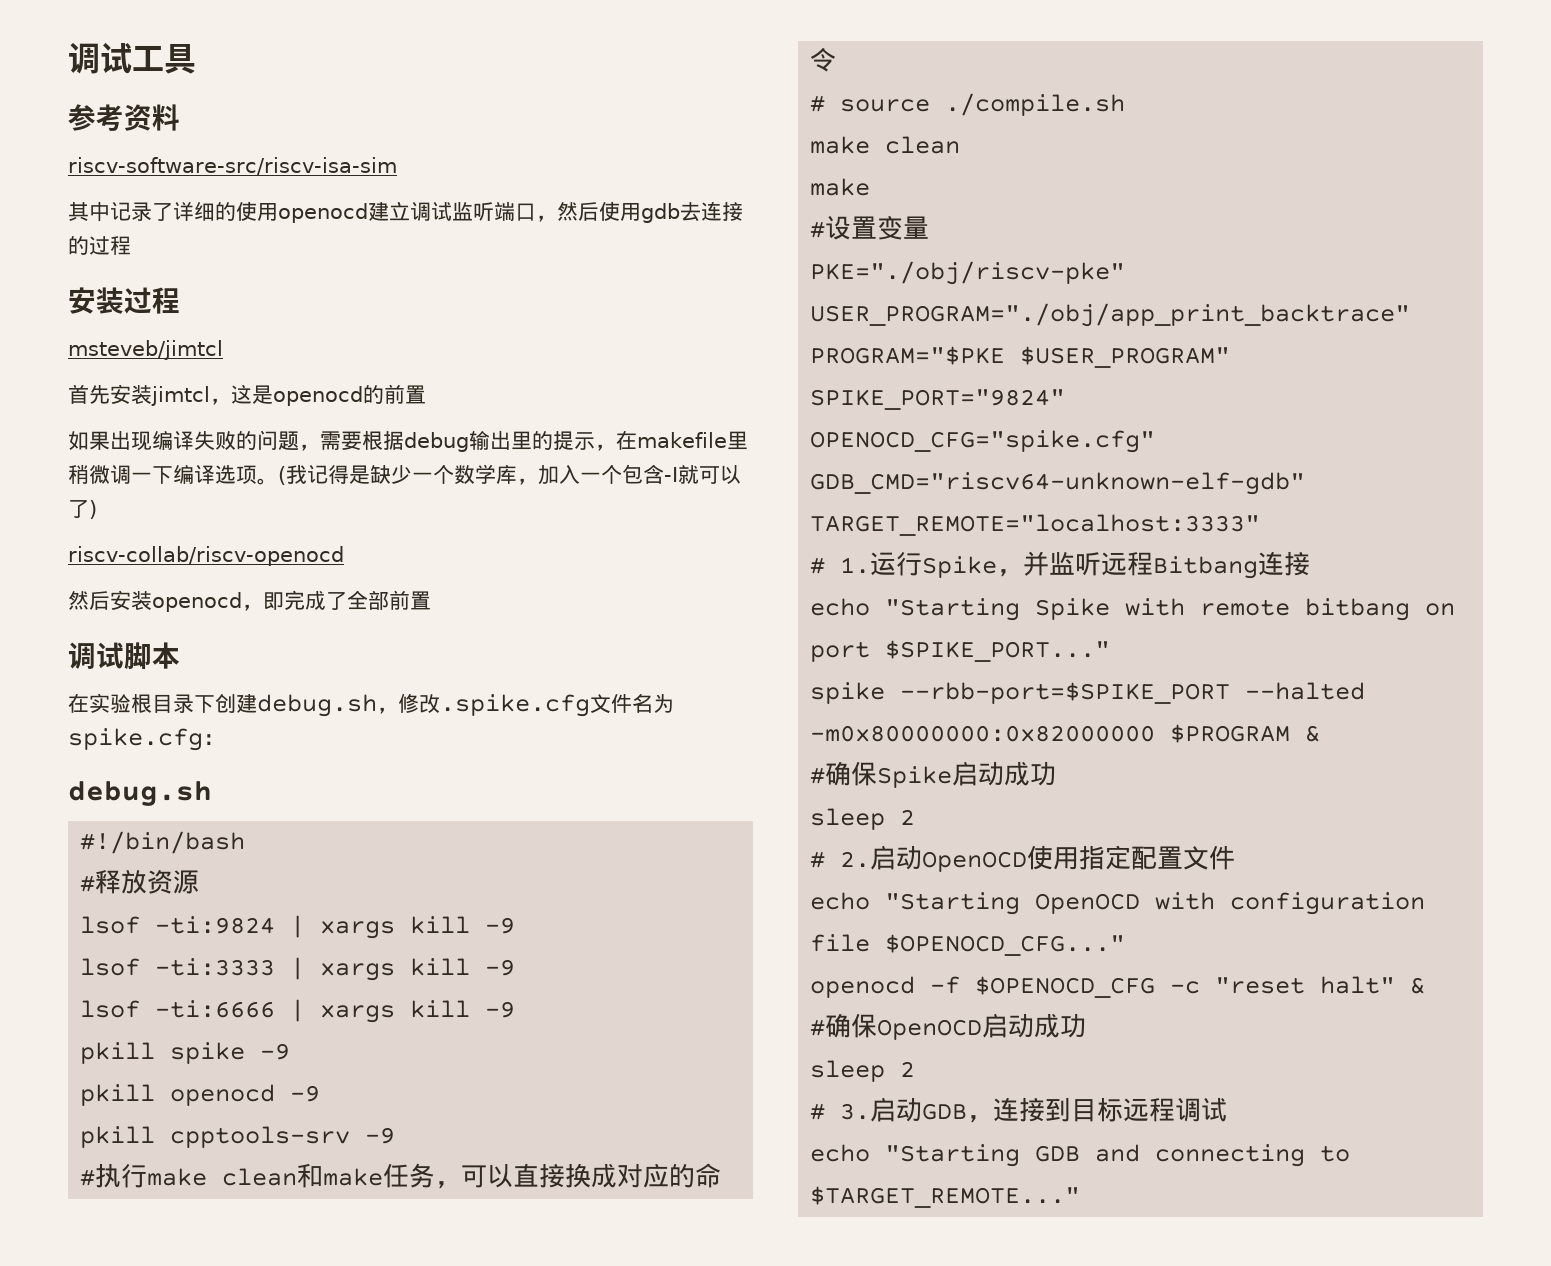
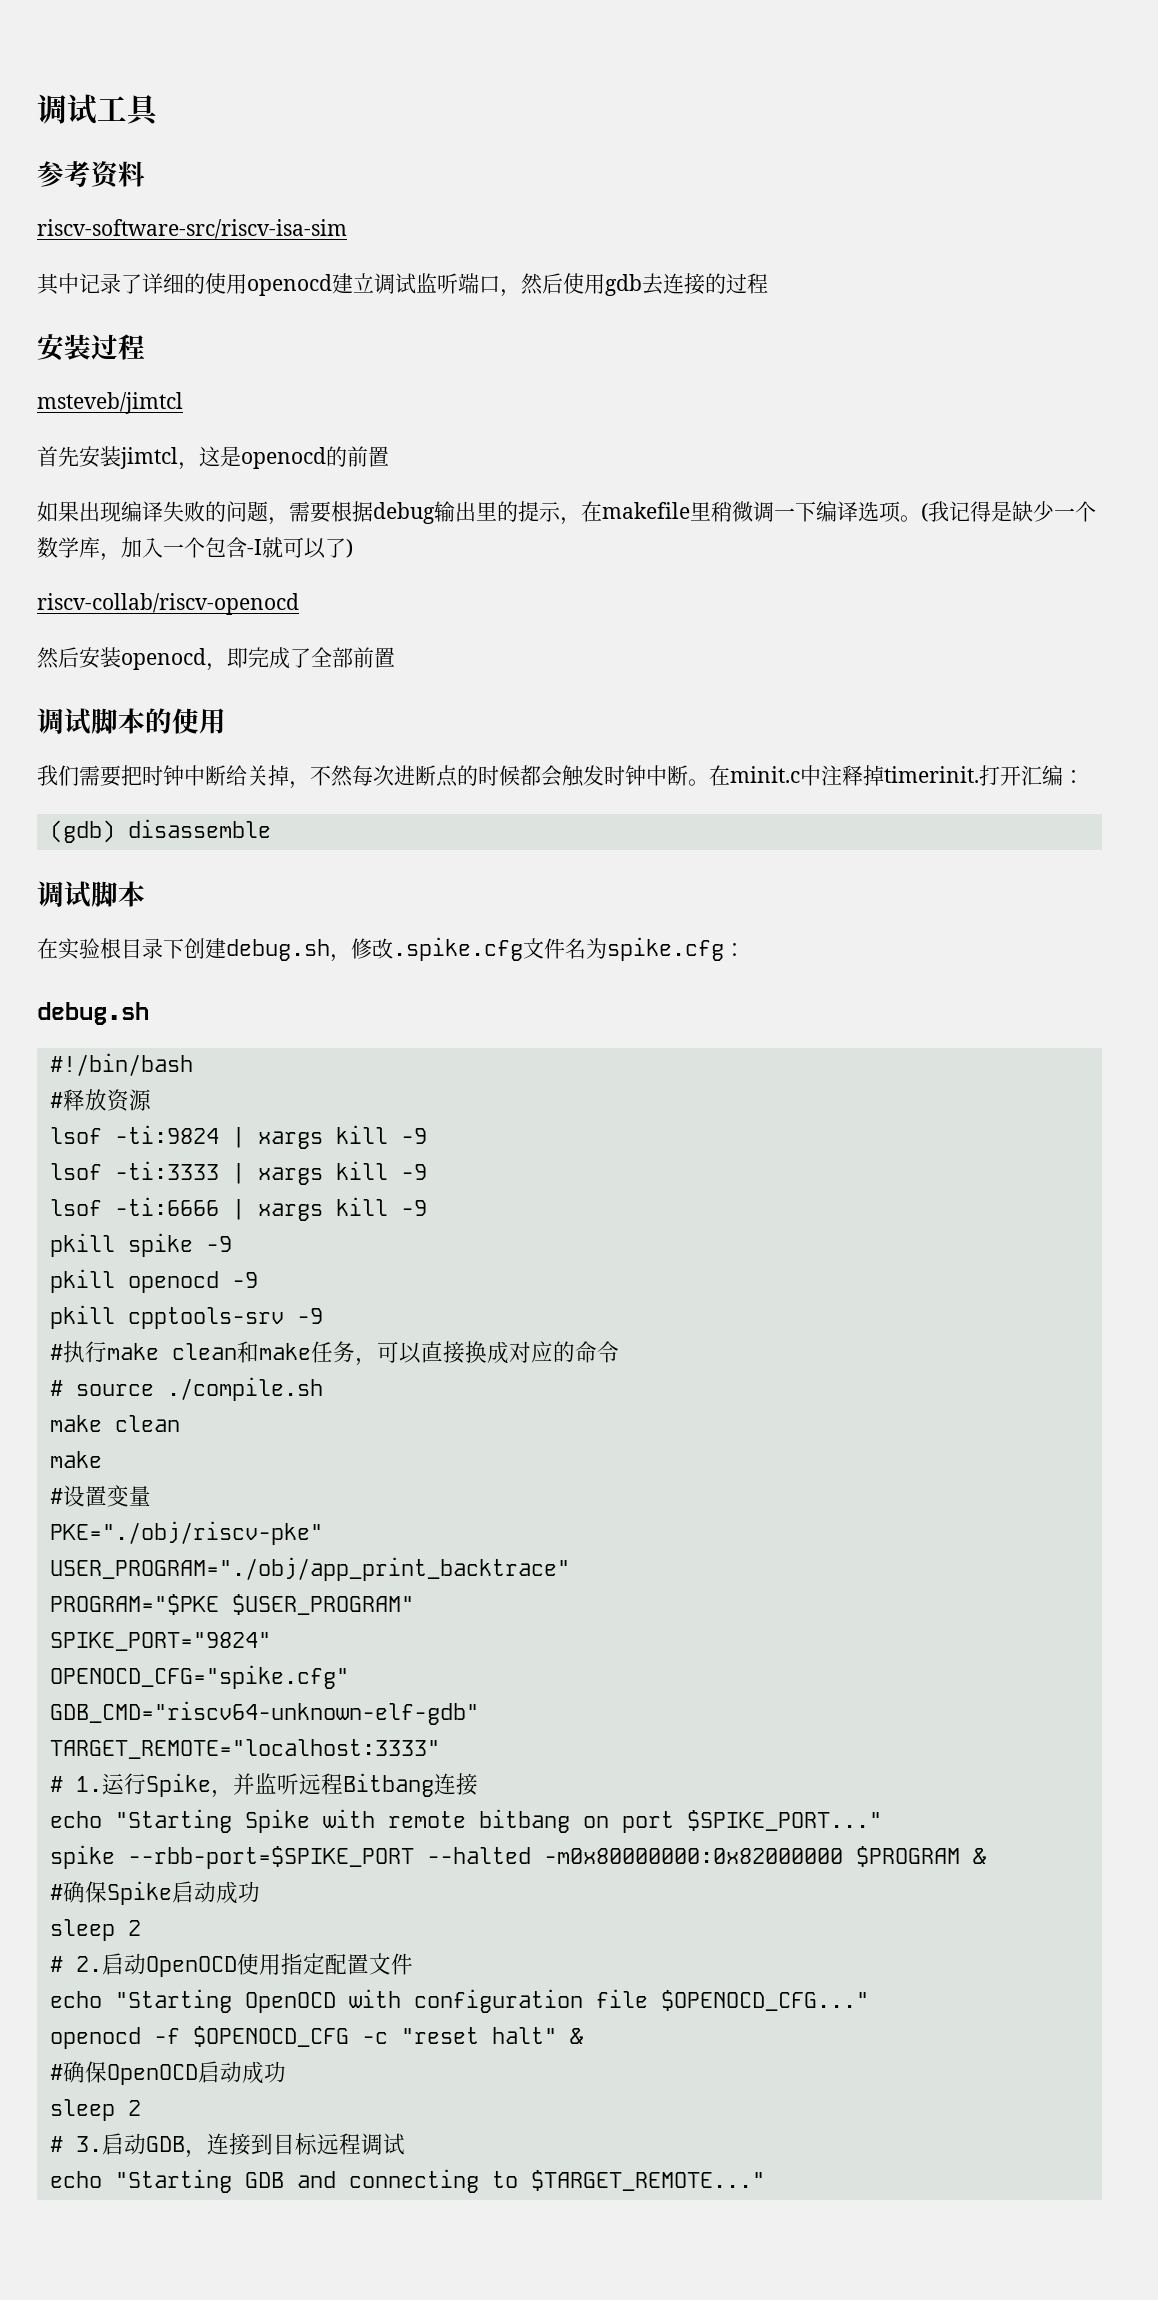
+ 调试脚本的使用
+ 我们需要把时钟中断给关掉，不然每次进断点的时候都会触发时钟中断。在minit.c中注释掉timerinit.打开汇编：
+ (gdb) disassemble

